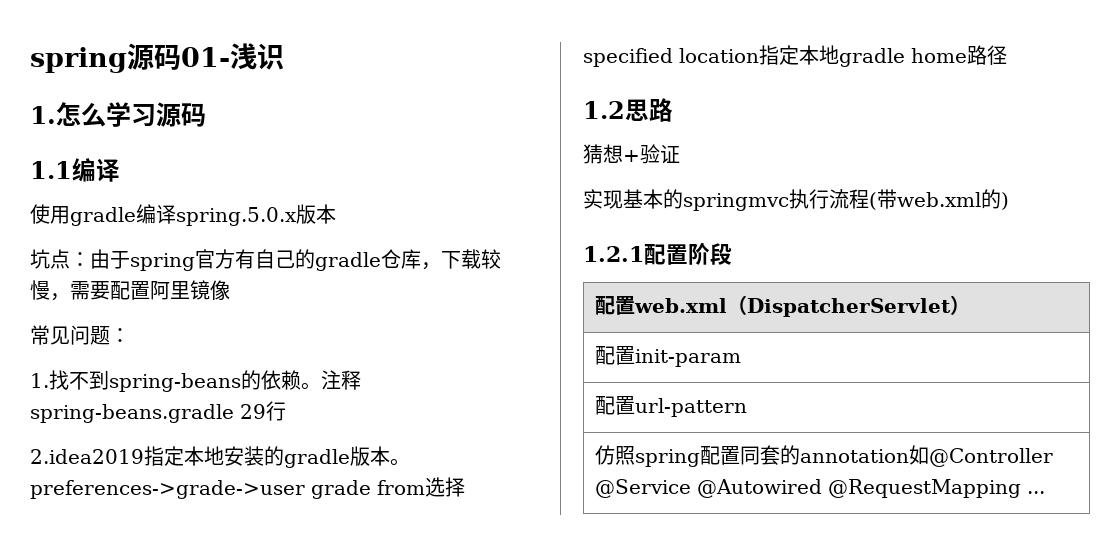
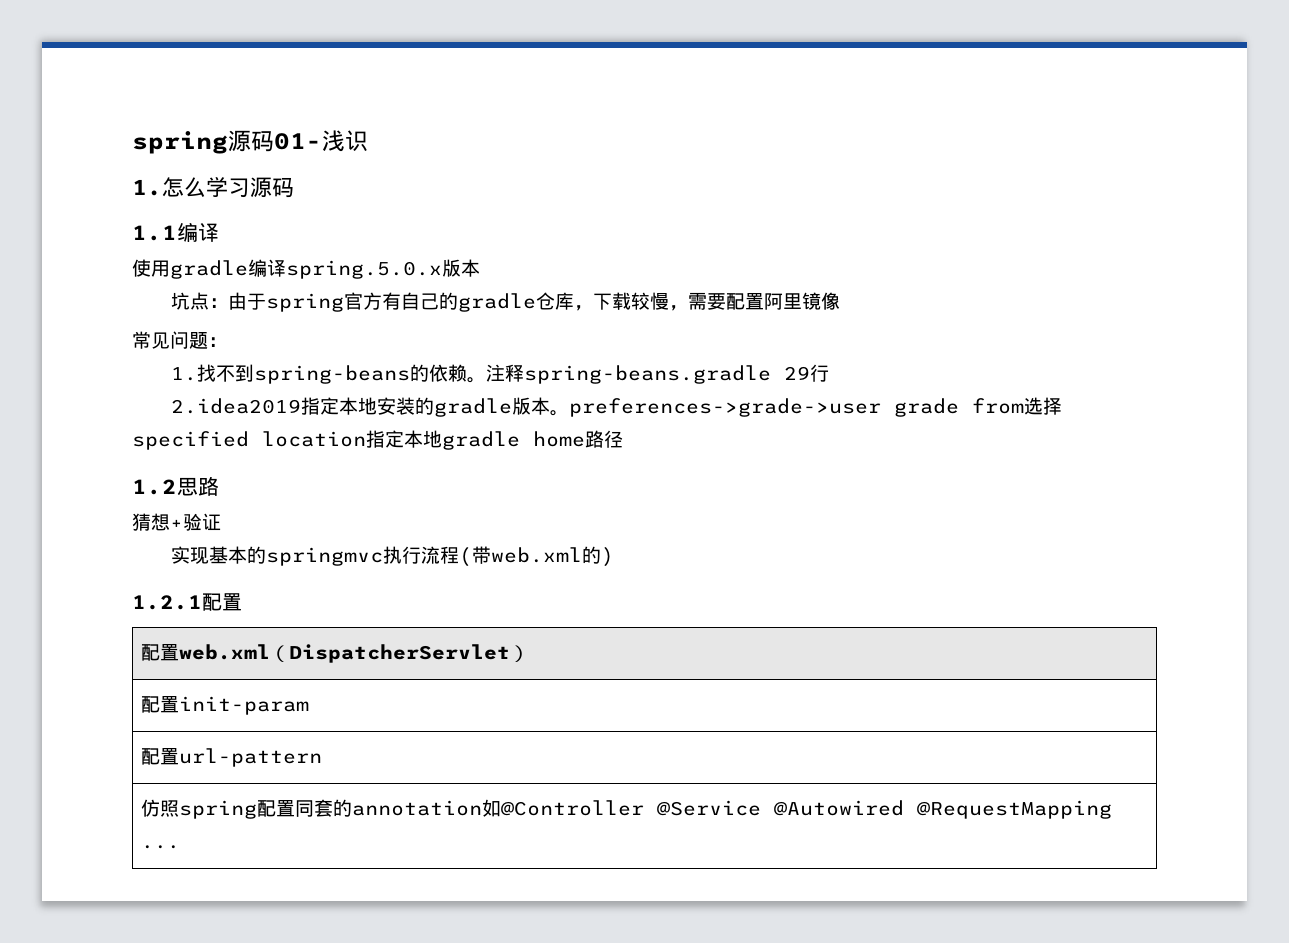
- 1.2.1配置阶段
+ 1.2.1配置

